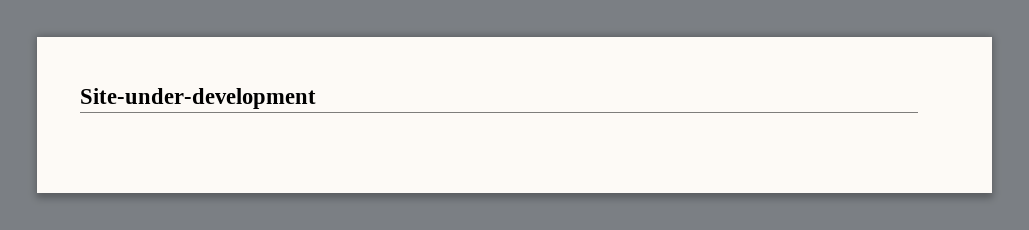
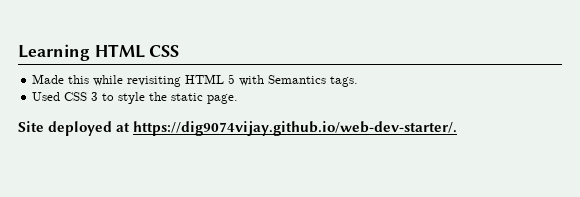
- Site-under-development
+ Learning HTML CSS
+ Made this while revisiting HTML 5 with Semantics tags.
+ Used CSS 3 to style the static page.
+ Site deployed at https://dig9074vijay.github.io/web-dev-starter/.

